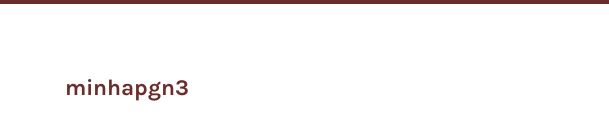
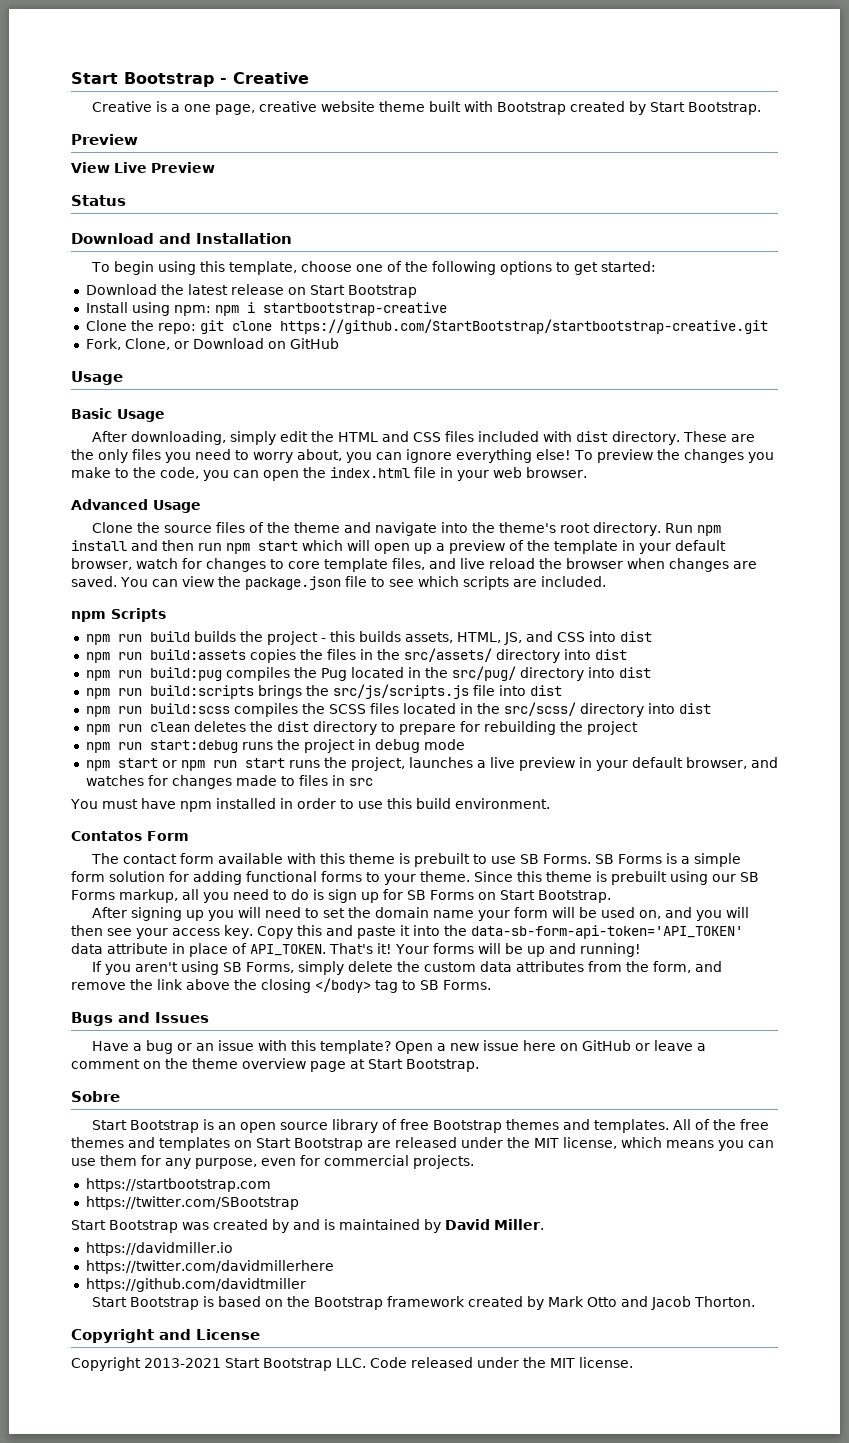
- minhapgn3
+ Start Bootstrap - Creative
+ Creative is a one page, creative website theme built with Bootstrap created by Start Bootstrap.
+ Preview
+ View Live Preview
+ Status
+ Download and Installation
+ To begin using this template, choose one of the following options to get started:
+ Download the latest release on Start Bootstrap
+ Install using npm: npm i startbootstrap-creative
+ Clone the repo: git clone https://github.com/StartBootstrap/startbootstrap-creative.git
+ Fork, Clone, or Download on GitHub
+ Usage
+ Basic Usage
+ After downloading, simply edit the HTML and CSS files included with dist directory. These are the only files you need to worry about, you can ignore everything else! To preview the changes you make to the code, you can open the index.html file in your web browser.
+ Advanced Usage
+ Clone the source files of the theme and navigate into the theme's root directory. Run npm install and then run npm start which will open up a preview of the template in your default browser, watch for changes to core template files, and live reload the browser when changes are saved. You can view the package.json file to see which scripts are included.
+ npm Scripts
+ npm run build builds the project - this builds assets, HTML, JS, and CSS into dist
+ npm run build:assets copies the files in the src/assets/ directory into dist
+ npm run build:pug compiles the Pug located in the src/pug/ directory into dist
+ npm run build:scripts brings the src/js/scripts.js file into dist
+ npm run build:scss compiles the SCSS files located in the src/scss/ directory into dist
+ npm run clean deletes the dist directory to prepare for rebuilding the project
+ npm run start:debug runs the project in debug mode
+ npm start or npm run start runs the project, launches a live preview in your default browser, and watches for changes made to files in src
+ You must have npm installed in order to use this build environment.
+ Contatos Form
+ The contact form available with this theme is prebuilt to use SB Forms. SB Forms is a simple form solution for adding functional forms to your theme. Since this theme is prebuilt using our SB Forms markup, all you need to do is sign up for SB Forms on Start Bootstrap.
+ After signing up you will need to set the domain name your form will be used on, and you will then see your access key. Copy this and paste it into the data-sb-form-api-token='API_TOKEN' data attribute in place of API_TOKEN. That's it! Your forms will be up and running!
+ If you aren't using SB Forms, simply delete the custom data attributes from the form, and remove the link above the closing </body> tag to SB Forms.
+ Bugs and Issues
+ Have a bug or an issue with this template? Open a new issue here on GitHub or leave a comment on the theme overview page at Start Bootstrap.
+ Sobre
+ Start Bootstrap is an open source library of free Bootstrap themes and templates. All of the free themes and templates on Start Bootstrap are released under the MIT license, which means you can use them for any purpose, even for commercial projects.
+ https://startbootstrap.com
+ https://twitter.com/SBootstrap
+ Start Bootstrap was created by and is maintained by David Miller.
+ https://davidmiller.io
+ https://twitter.com/davidmillerhere
+ https://github.com/davidtmiller
+ Start Bootstrap is based on the Bootstrap framework created by Mark Otto and Jacob Thorton.
+ Copyright and License
+ Copyright 2013-2021 Start Bootstrap LLC. Code released under the MIT license.

